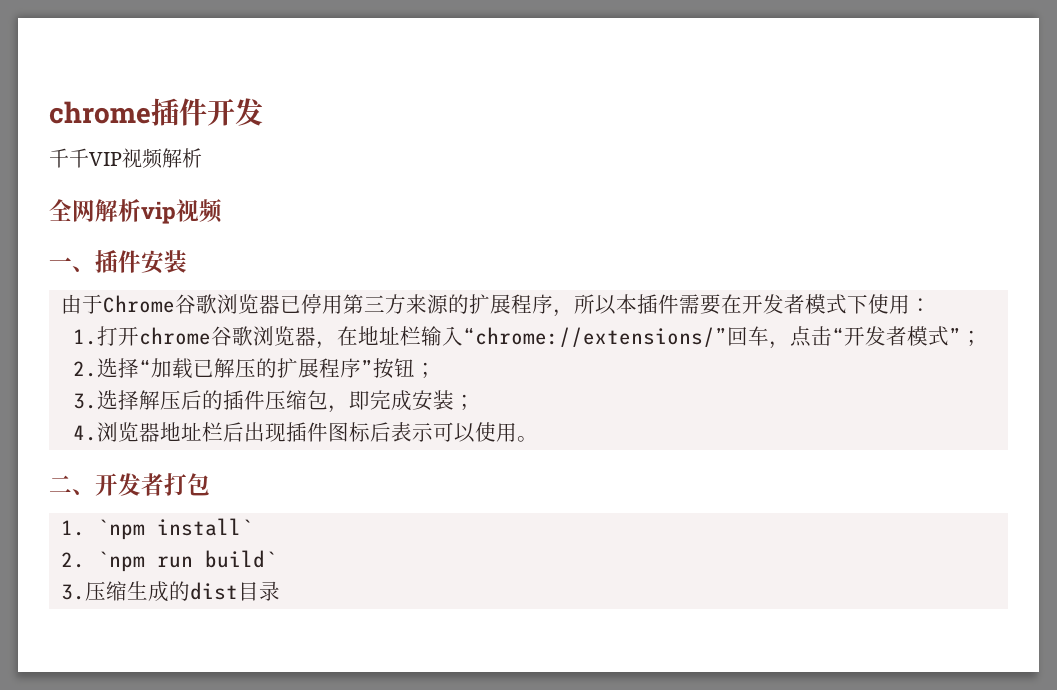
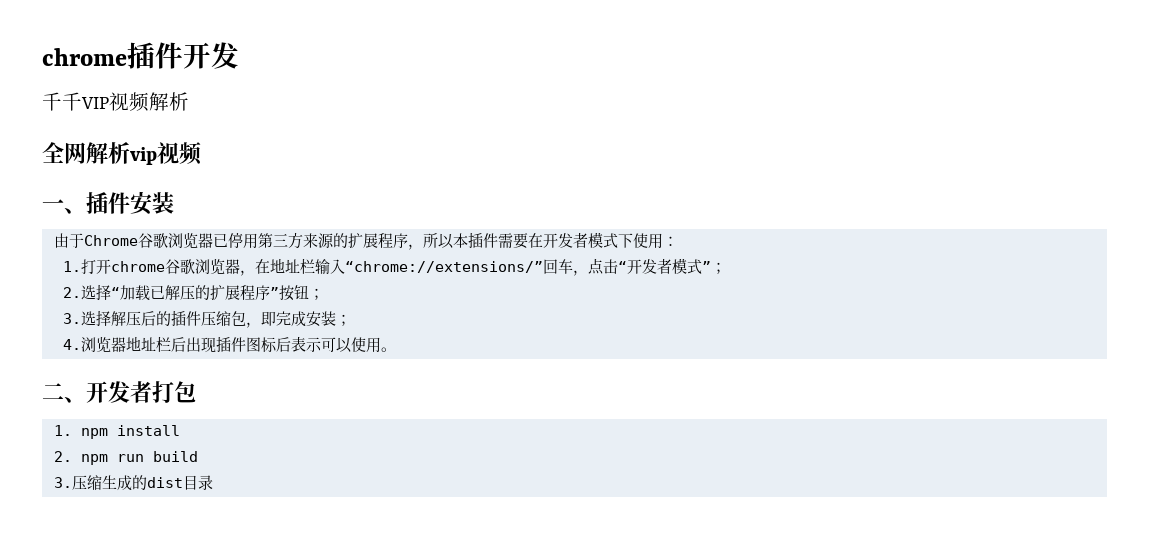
- 1. `npm install`
- 2. `npm run build`
+ 1. npm install
+ 2. npm run build

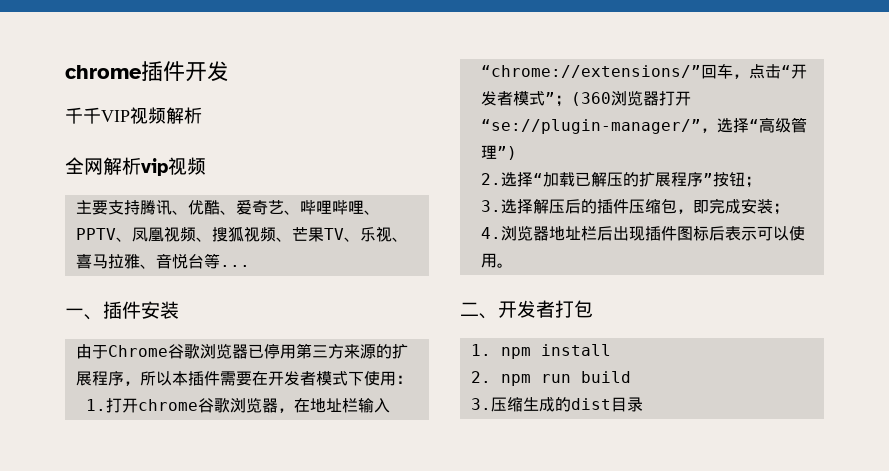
+ 主要支持腾讯、优酷、爱奇艺、哔哩哔哩、PPTV、凤凰视频、搜狐视频、芒果TV、乐视、喜马拉雅、音悦台等...
- 1.打开chrome谷歌浏览器，在地址栏输入“chrome://extensions/”回车，点击“开发者模式”；
+ 1.打开chrome谷歌浏览器，在地址栏输入“chrome://extensions/”回车，点击“开发者模式”；(360浏览器打开“se://plugin-manager/”，选择“高级管理”)

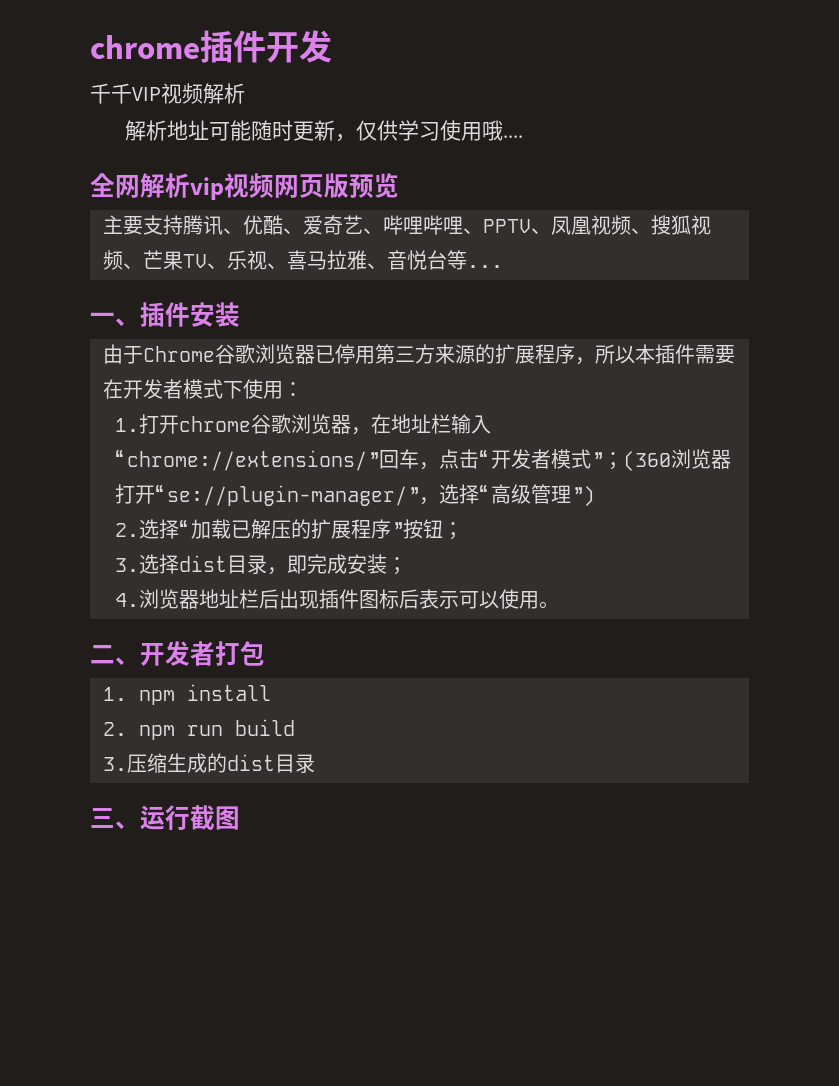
+ 解析地址可能随时更新，仅供学习使用哦....
- 全网解析vip视频
+ 全网解析vip视频网页版预览
- 3.选择解压后的插件压缩包，即完成安装；
+ 3.选择dist目录，即完成安装；
+ 三、运行截图

